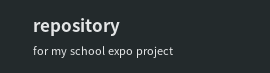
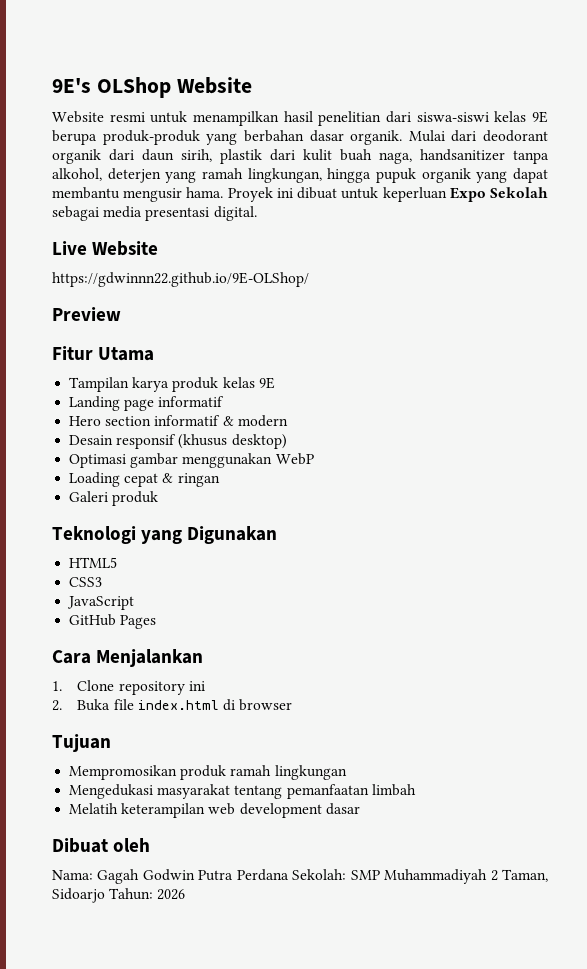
- repository
- for my school expo project
+ 9E's OLShop Website
+ Website resmi untuk menampilkan hasil penelitian dari siswa-siswi kelas 9E berupa produk-produk yang berbahan dasar organik. Mulai dari deodorant organik dari daun sirih, plastik dari kulit buah naga, handsanitizer tanpa alkohol, deterjen yang ramah lingkungan, hingga pupuk organik yang dapat membantu mengusir hama. Proyek ini dibuat untuk keperluan Expo Sekolah sebagai media presentasi digital.
+ Live Website
+ https://gdwinnn22.github.io/9E-OLShop/
+ Preview
+ Fitur Utama
+ Tampilan karya produk kelas 9E
+ Landing page informatif
+ Hero section informatif & modern
+ Desain responsif (khusus desktop)
+ Optimasi gambar menggunakan WebP
+ Loading cepat & ringan
+ Galeri produk
+ Teknologi yang Digunakan
+ HTML5
+ CSS3
+ JavaScript
+ GitHub Pages
+ Cara Menjalankan
+ 1. Clone repository ini
+ 2. Buka file index.html di browser
+ Tujuan
+ Mempromosikan produk ramah lingkungan
+ Mengedukasi masyarakat tentang pemanfaatan limbah
+ Melatih keterampilan web development dasar
+ Dibuat oleh
+ Nama: Gagah Godwin Putra Perdana Sekolah: SMP Muhammadiyah 2 Taman, Sidoarjo Tahun: 2026

